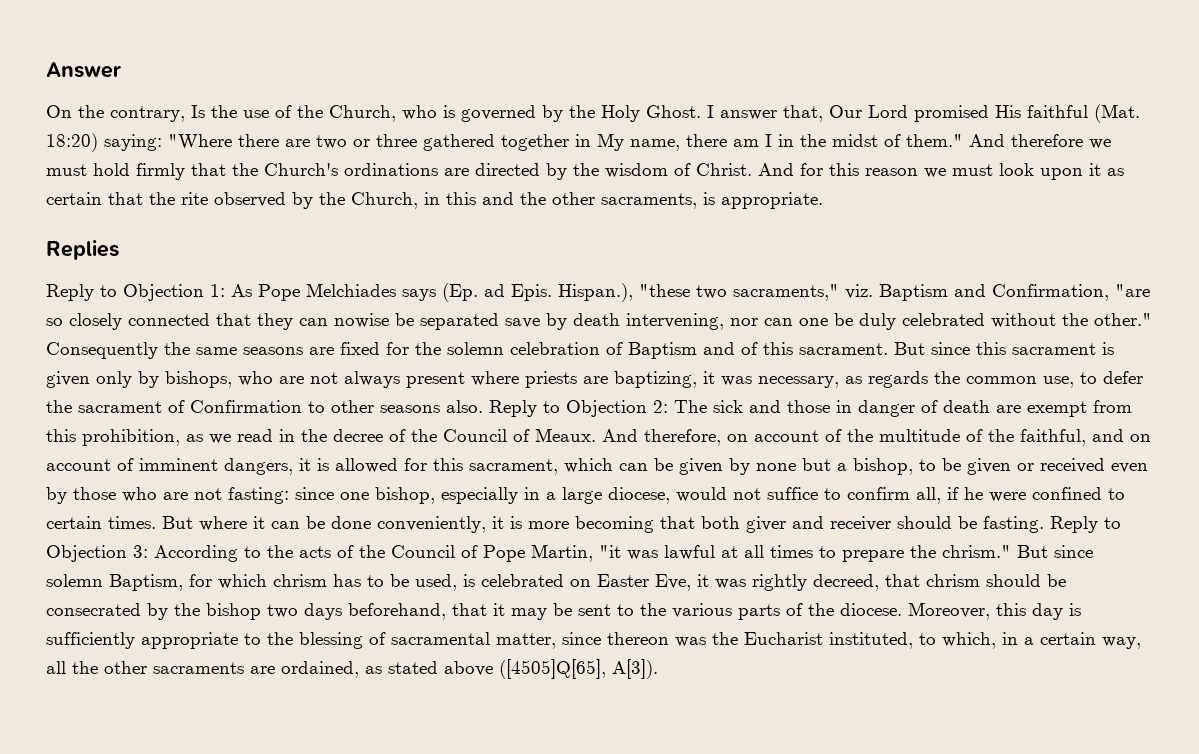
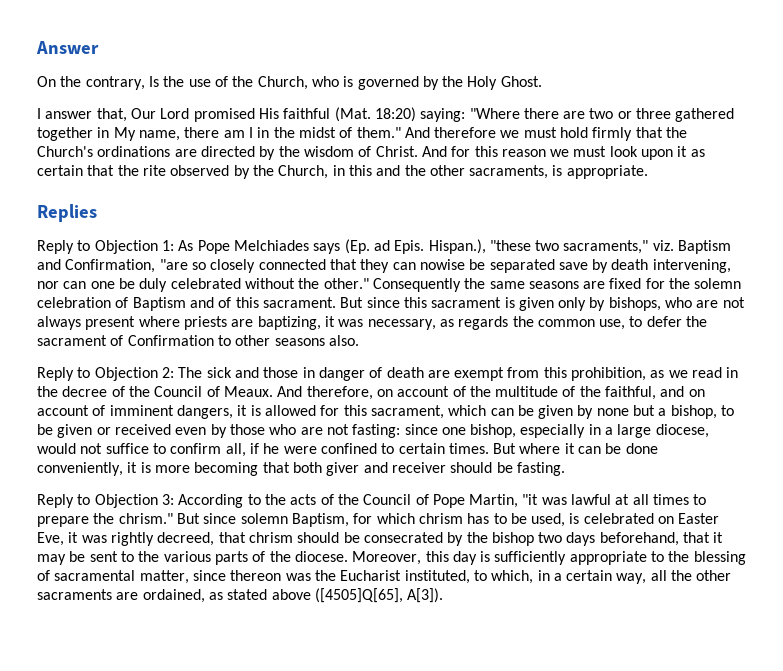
- On the contrary, Is the use of the Church, who is governed by the Holy Ghost. I answer that, Our Lord promised His faithful (Mat. 18:20) saying: "Where there are two or three gathered together in My name, there am I in the midst of them."
+ On the contrary, Is the use of the Church, who is governed by the Holy Ghost.
+ I answer that, Our Lord promised His faithful (Mat. 18:20) saying: "Where there are two or three gathered together in My name, there am I in the midst of them."
- But since this sacrament is given only by bishops, who are not always present where priests are baptizing, it was necessary, as regards the common use, to defer the sacrament of Confirmation to other seasons also. Reply to Objection 2:
+ But since this sacrament is given only by bishops, who are not always present where priests are baptizing, it was necessary, as regards the common use, to defer the sacrament of Confirmation to other seasons also.
+ Reply to Objection 2:
- But where it can be done conveniently, it is more becoming that both giver and receiver should be fasting. Reply to Objection 3: According to the acts of the Council of Pope Martin, "it was lawful at all times to prepare the chrism."
+ But where it can be done conveniently, it is more becoming that both giver and receiver should be fasting.
+ Reply to Objection 3: According to the acts of the Council of Pope Martin, "it was lawful at all times to prepare the chrism."

